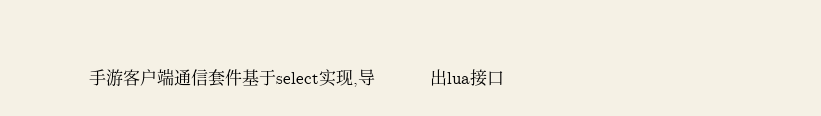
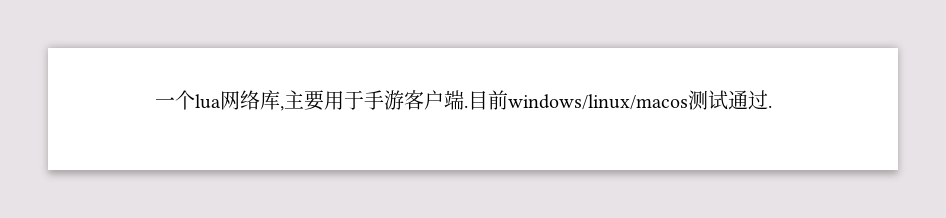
- 手游客户端通信套件基于select实现,导出lua接口
+ 一个lua网络库,主要用于手游客户端.目前windows/linux/macos测试通过.

